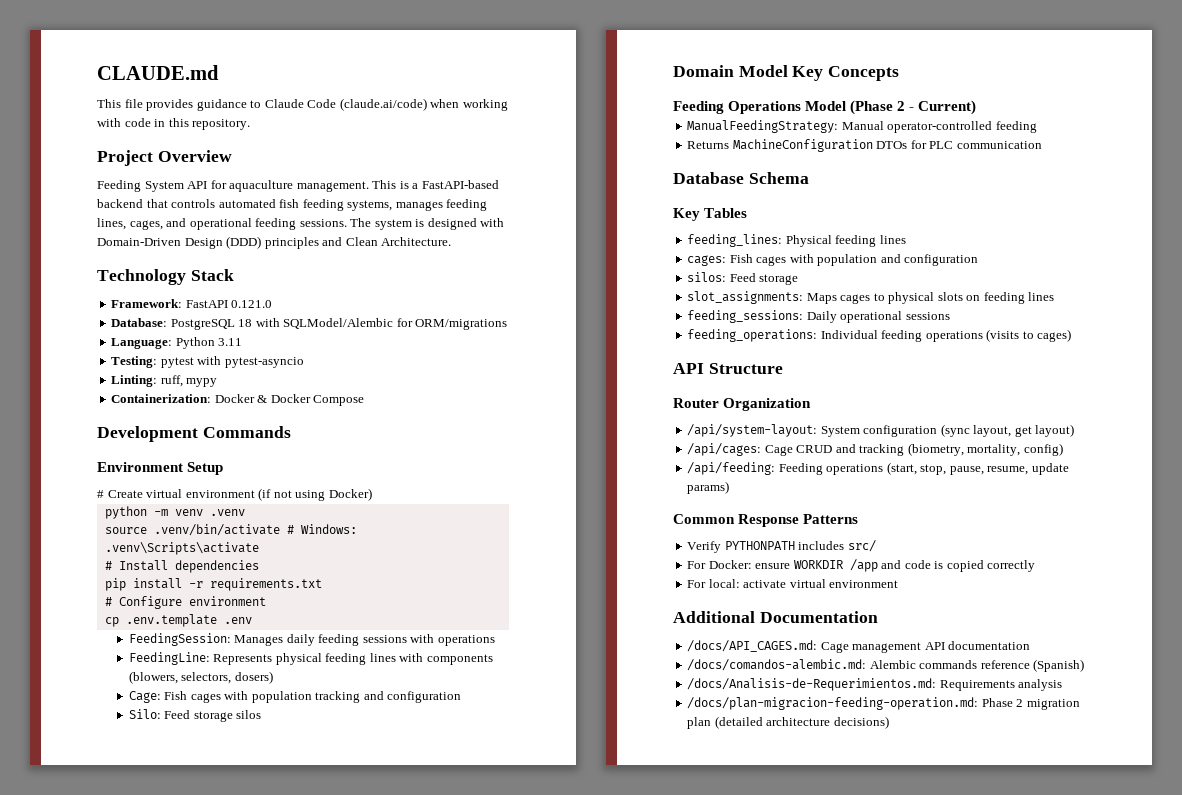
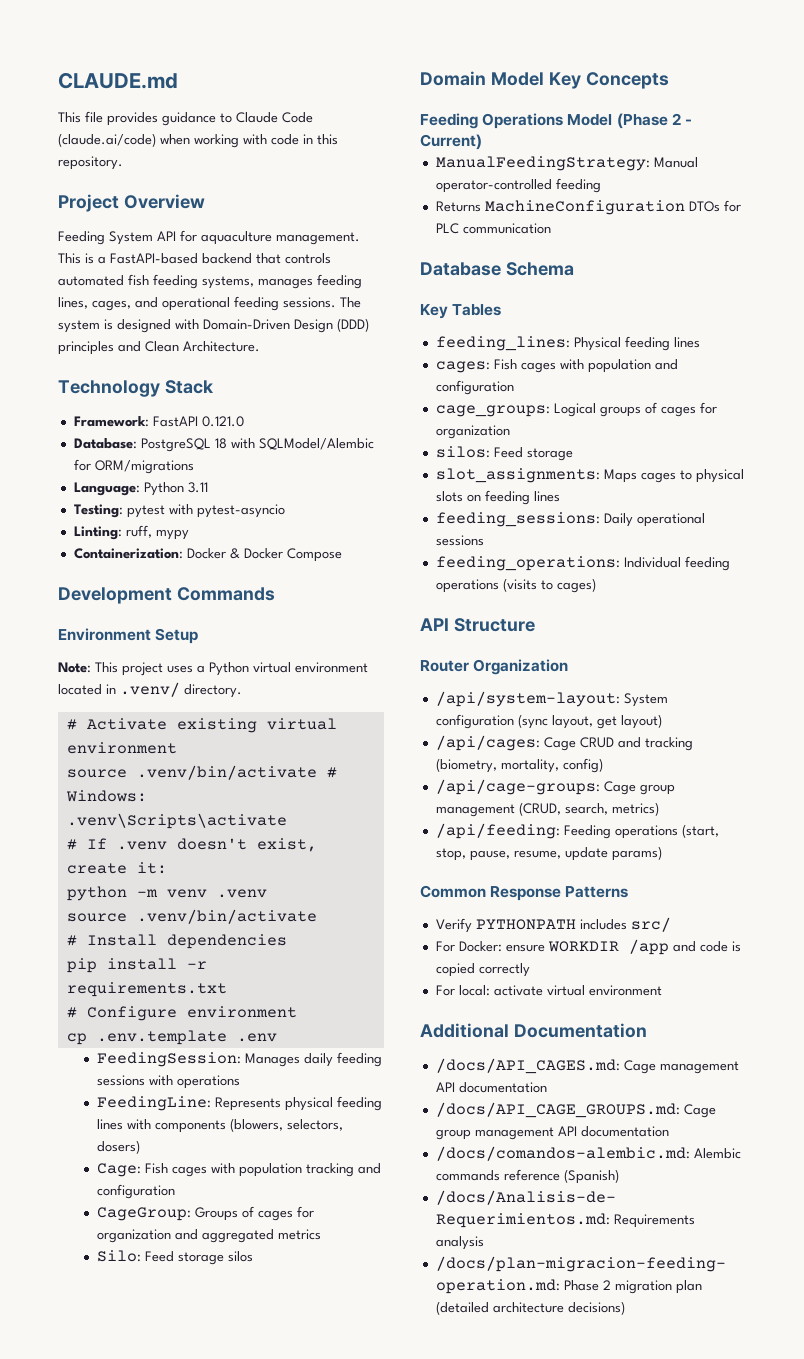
- # Create virtual environment (if not using Docker)
+ Note: This project uses a Python virtual environment located in .venv/ directory.
+ # Activate existing virtual environment
+ source .venv/bin/activate # Windows: .venv\Scripts\activate
+ # If .venv doesn't exist, create it:
  python -m venv .venv
- source .venv/bin/activate # Windows: .venv\Scripts\activate
+ source .venv/bin/activate
+ CageGroup: Groups of cages for organization and aggregated metrics
+ cage_groups: Logical groups of cages for organization
+ /api/cage-groups: Cage group management (CRUD, search, metrics)
+ /docs/API_CAGE_GROUPS.md: Cage group management API documentation

